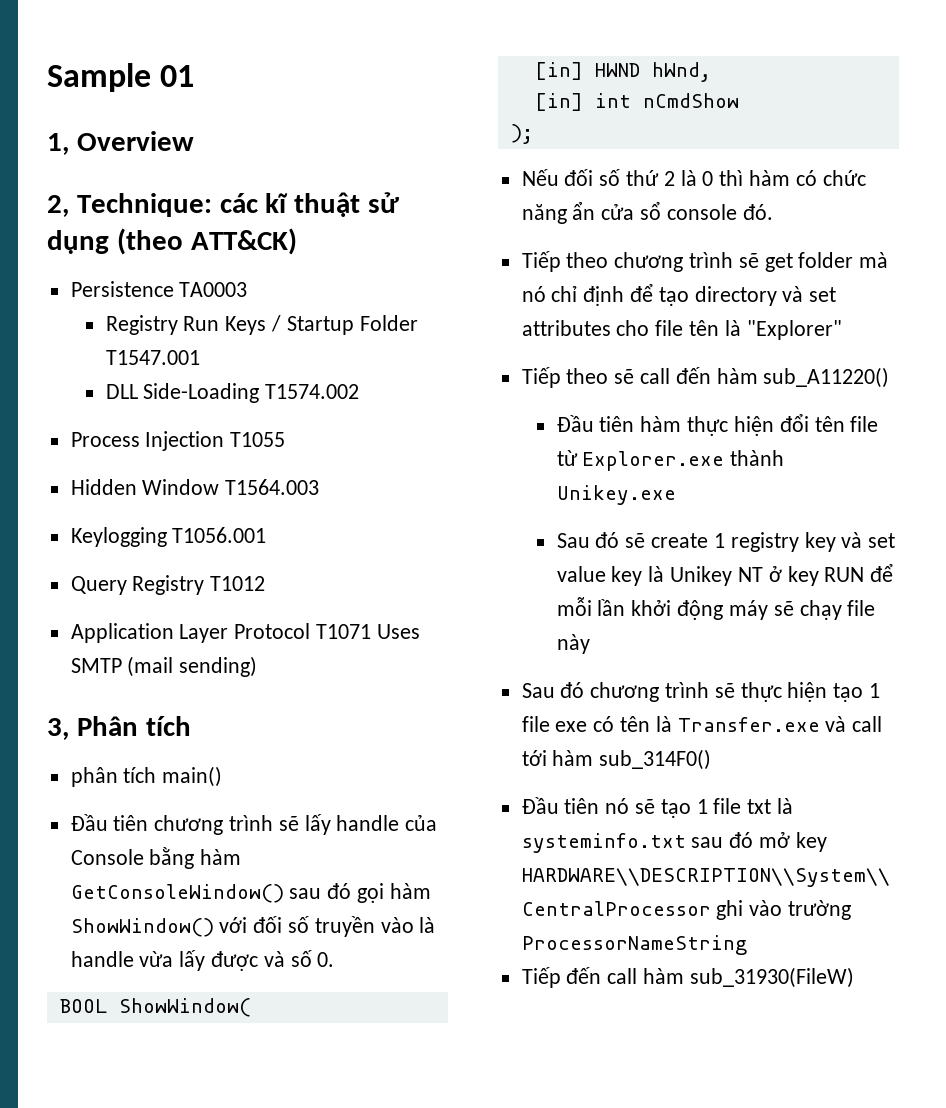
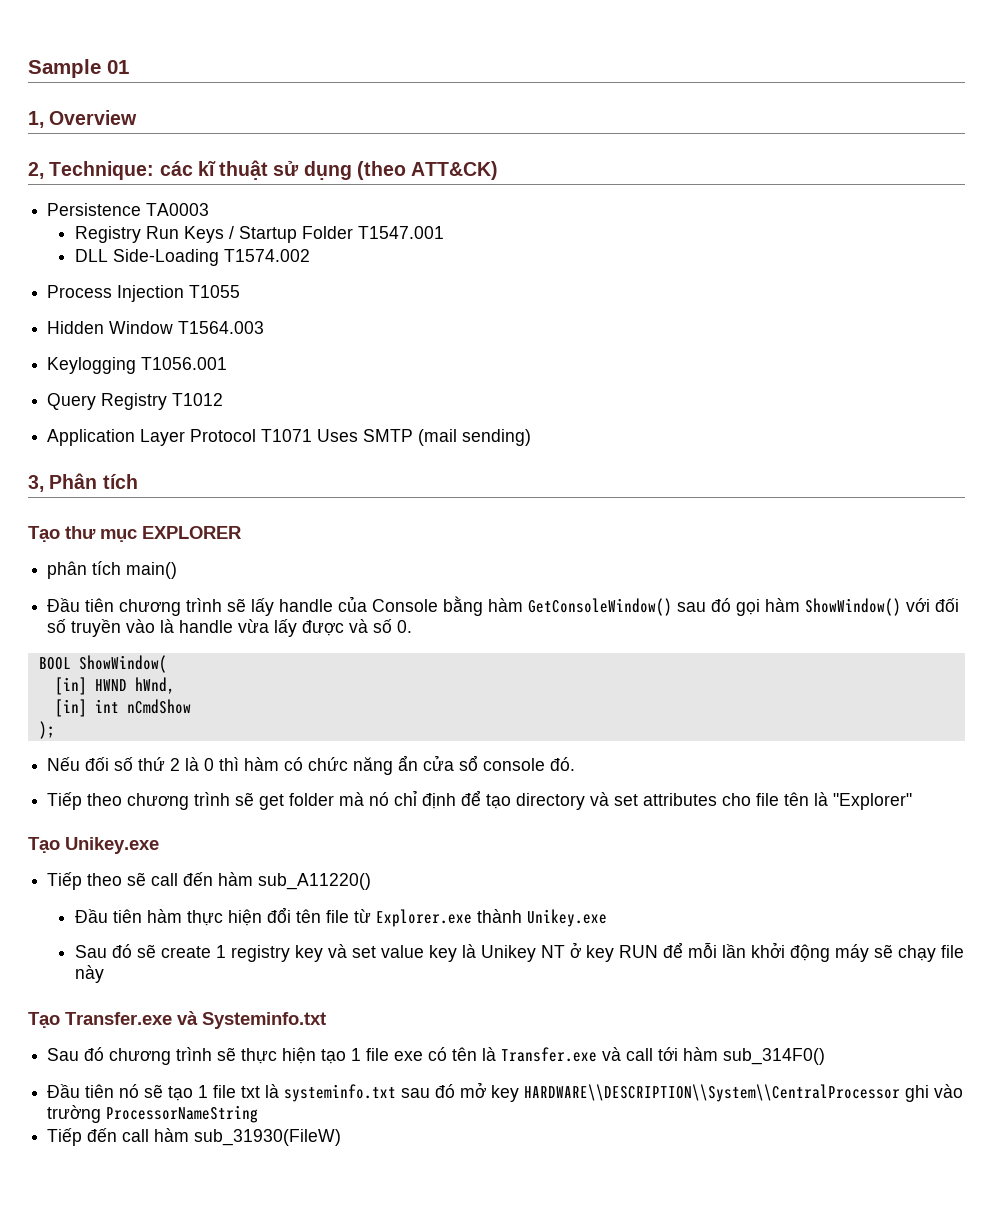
+ Tạo thư mục EXPLORER
+ Tạo Unikey.exe
+ Tạo Transfer.exe và Systeminfo.txt

